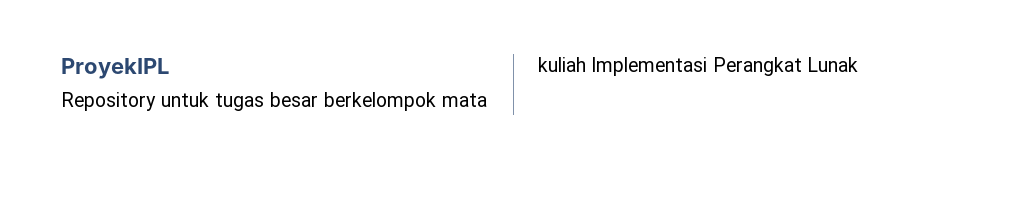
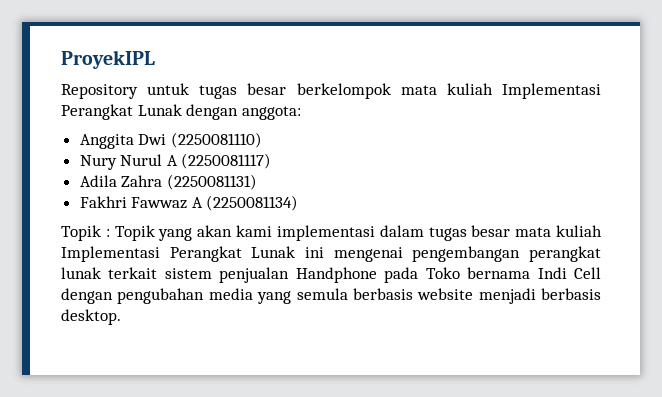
- Repository untuk tugas besar berkelompok mata kuliah Implementasi Perangkat Lunak
+ Repository untuk tugas besar berkelompok mata kuliah Implementasi Perangkat Lunak dengan anggota:
+ Anggita Dwi (2250081110)
+ Nury Nurul A (2250081117)
+ Adila Zahra (2250081131)
+ Fakhri Fawwaz A (2250081134)
+ Topik : Topik yang akan kami implementasi dalam tugas besar mata kuliah Implementasi Perangkat Lunak ini mengenai pengembangan perangkat lunak terkait sistem penjualan Handphone pada Toko bernama Indi Cell dengan pengubahan media yang semula berbasis website menjadi berbasis desktop.

